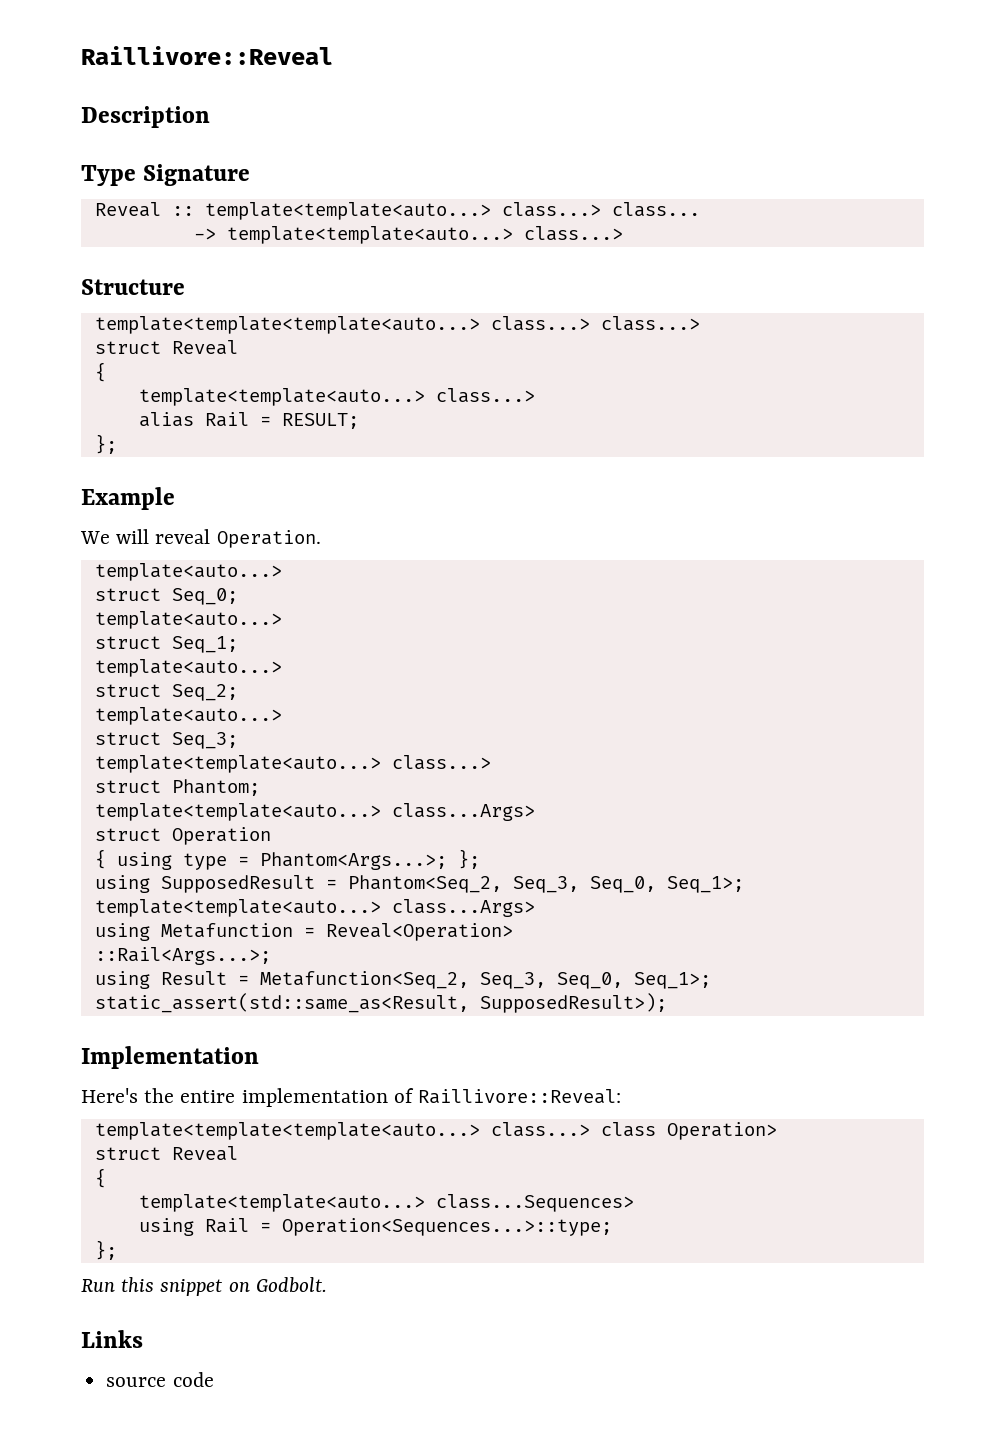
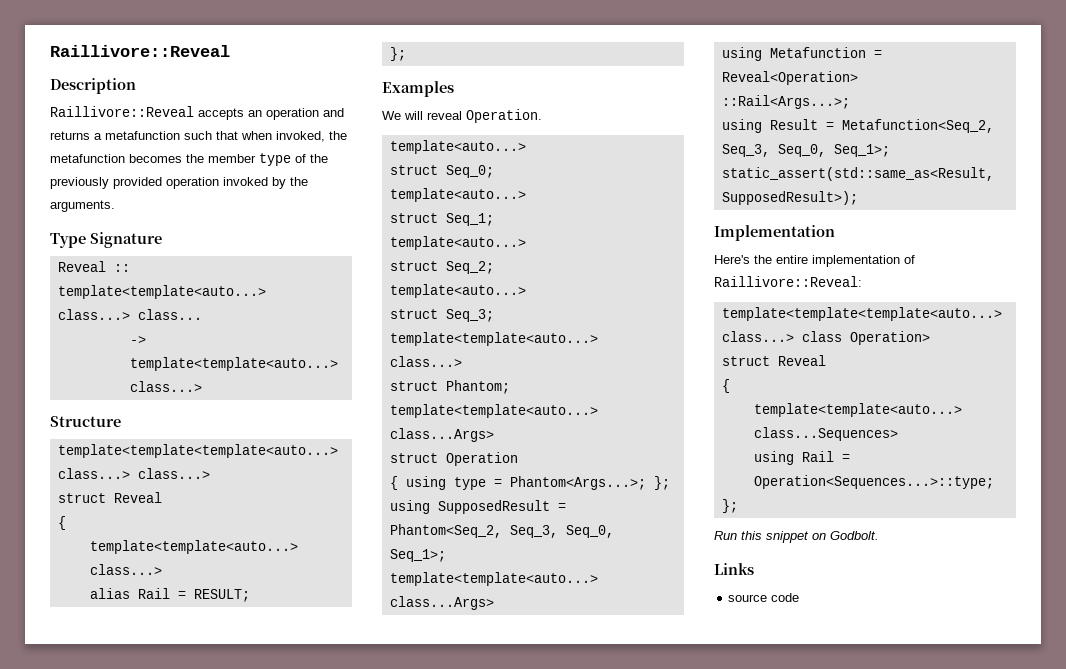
+ Raillivore::Reveal accepts an operation and returns a metafunction such that when invoked, the metafunction becomes the member type of the previously provided operation invoked by the arguments.
- Example
+ Examples

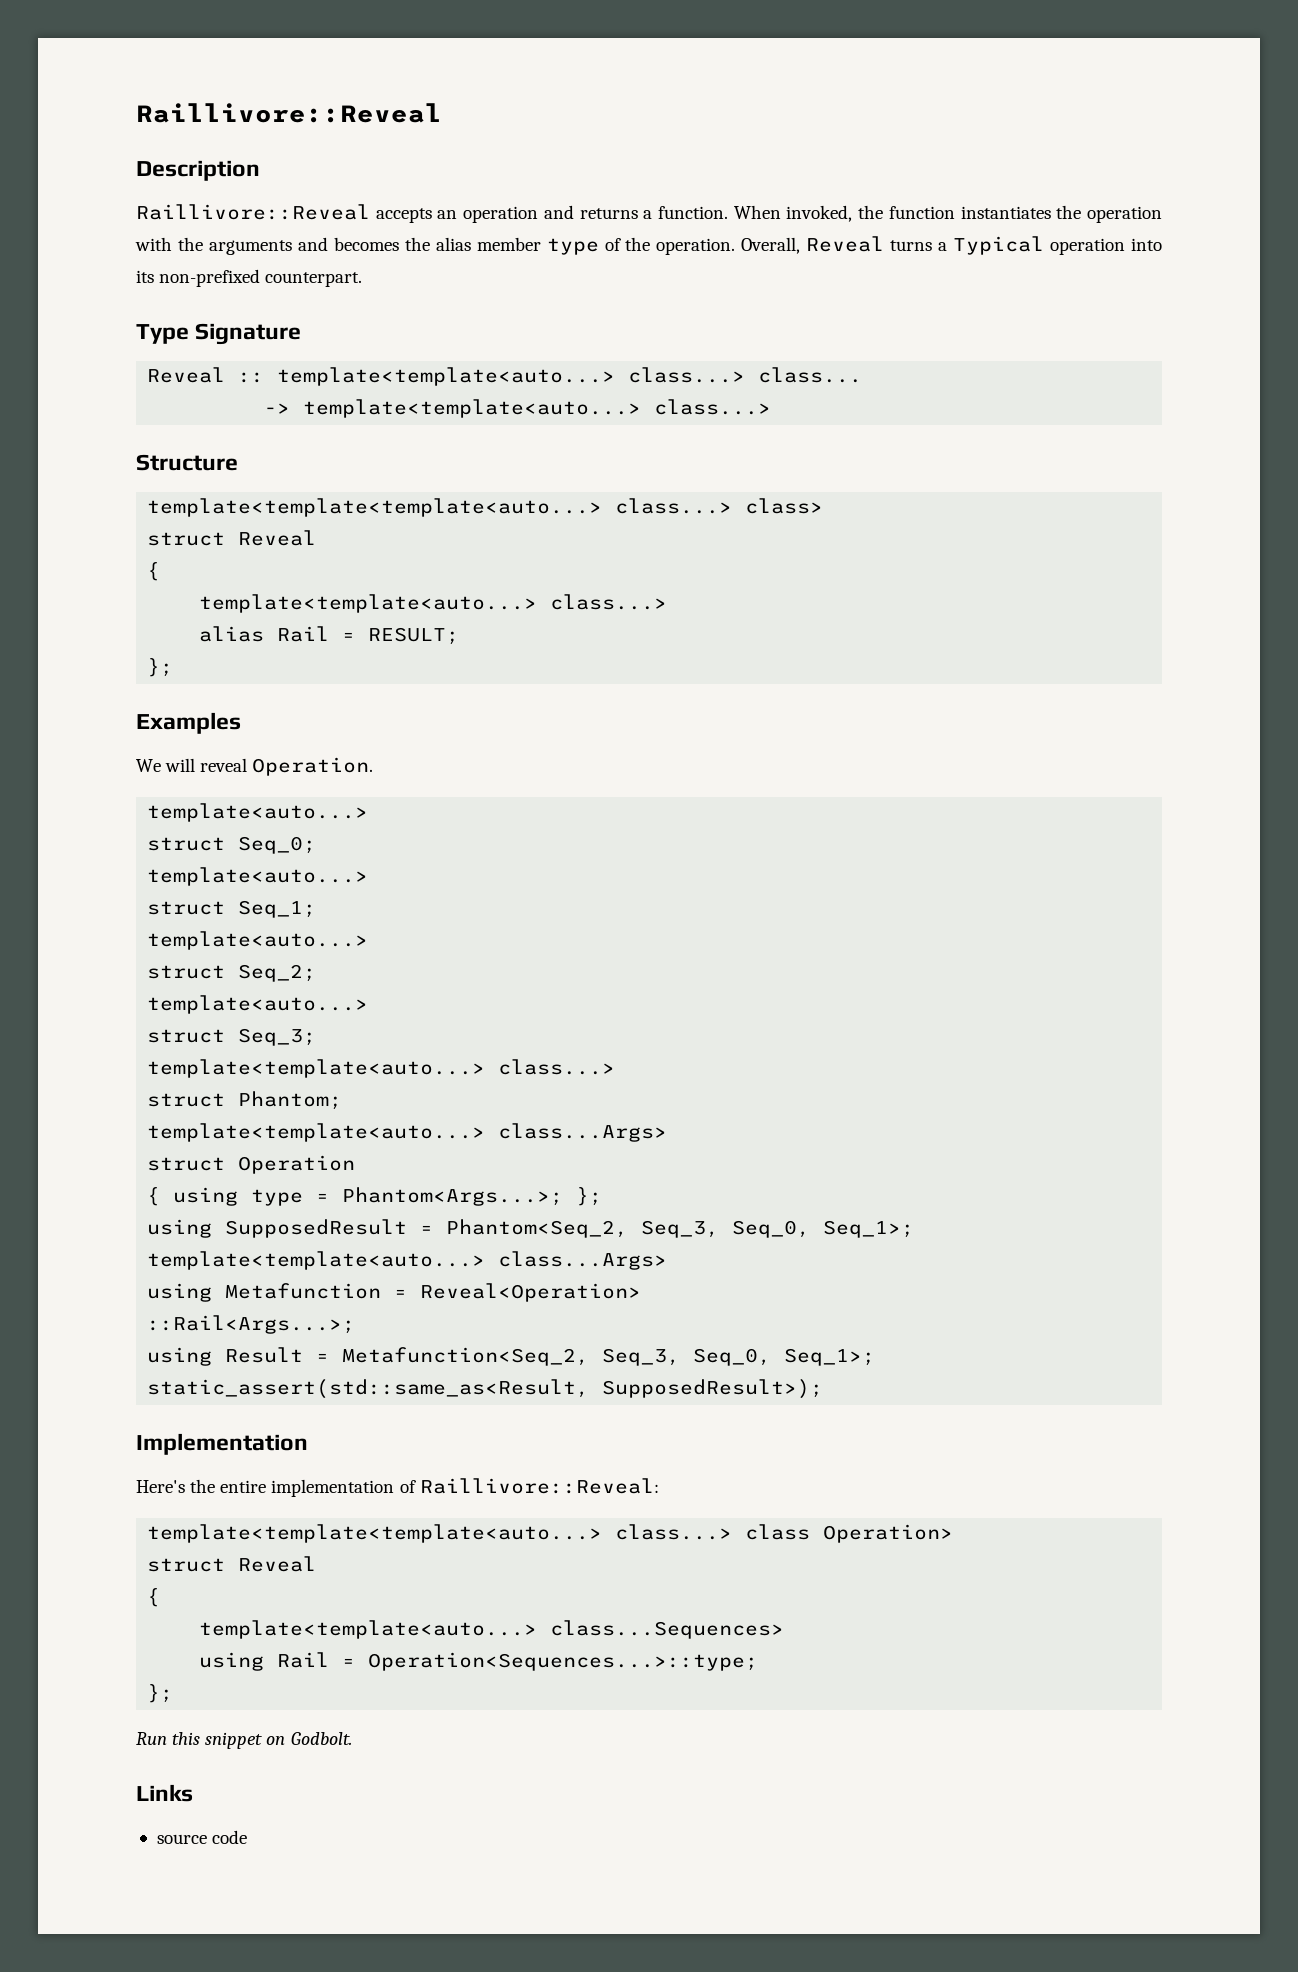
- Raillivore::Reveal accepts an operation and returns a metafunction such that when invoked, the metafunction becomes the member type of the previously provided operation invoked by the arguments.
+ Raillivore::Reveal accepts an operation and returns a function. When invoked, the function instantiates the operation with the arguments and becomes the alias member type of the operation. Overall, Reveal turns a Typical operation into its non-prefixed counterpart.
- template<template<template<auto...> class...> class...>
+ template<template<template<auto...> class...> class>

